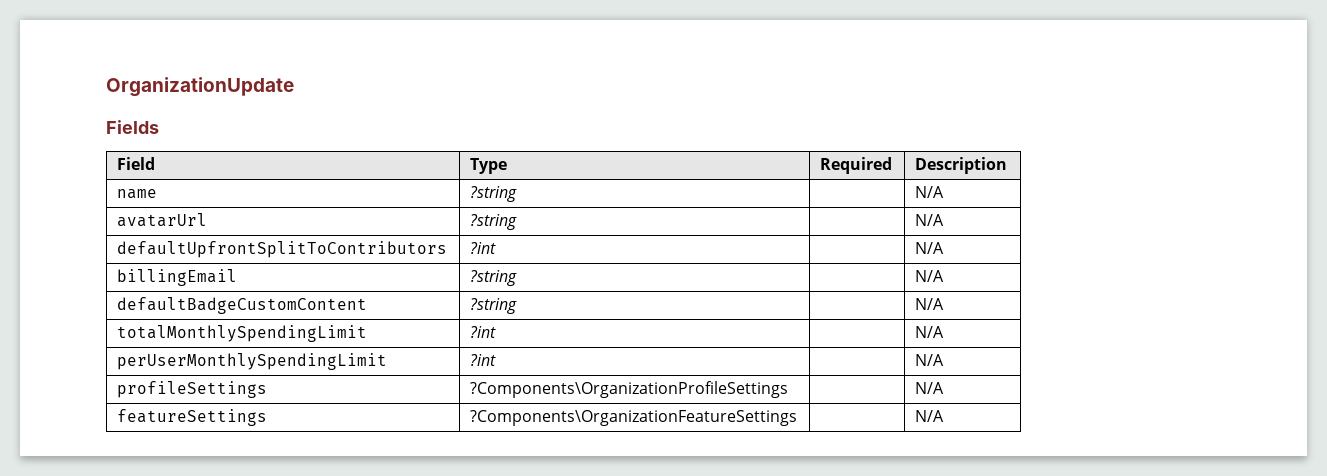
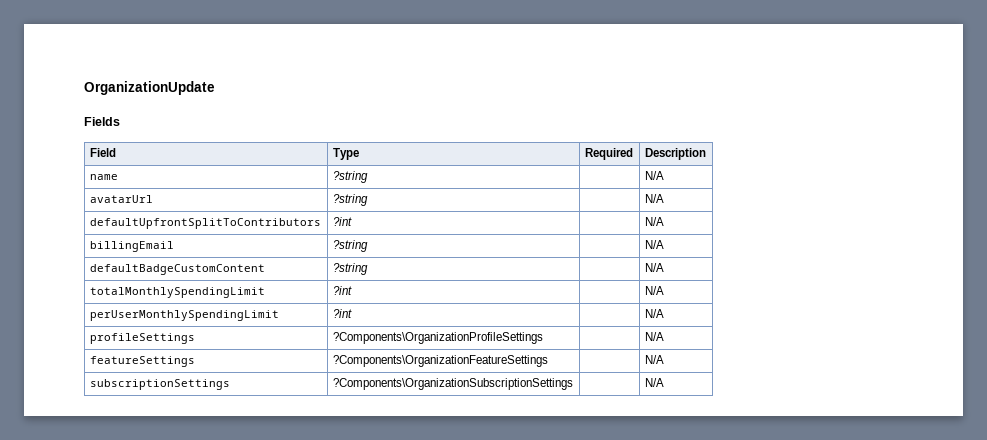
+ subscriptionSettings | ?Components\OrganizationSubscriptionSettings | | N/A

